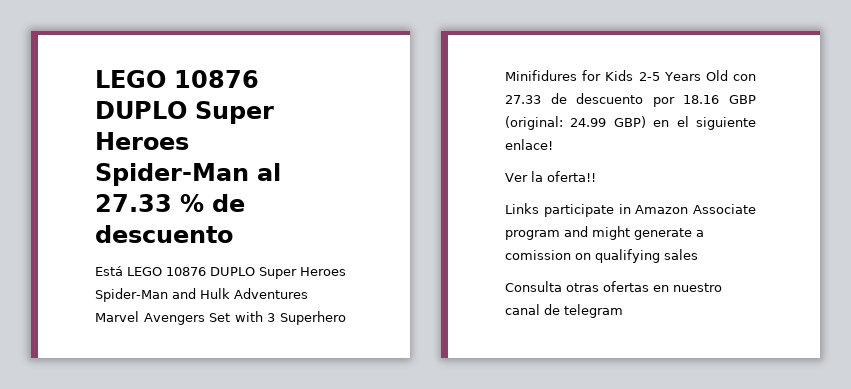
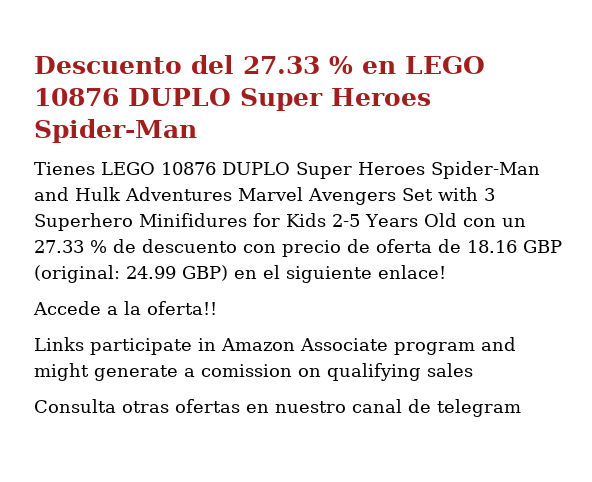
- LEGO 10876 DUPLO Super Heroes Spider-Man al 27.33 % de descuento
- Está LEGO 10876 DUPLO Super Heroes Spider-Man and Hulk Adventures Marvel Avengers Set with 3 Superhero Minifidures for Kids 2-5 Years Old con 27.33 de descuento por 18.16 GBP (original: 24.99 GBP) en el siguiente enlace!
+ Descuento del 27.33 % en LEGO 10876 DUPLO Super Heroes Spider-Man
+ Tienes LEGO 10876 DUPLO Super Heroes Spider-Man and Hulk Adventures Marvel Avengers Set with 3 Superhero Minifidures for Kids 2-5 Years Old con un 27.33 % de descuento con precio de oferta de 18.16 GBP (original: 24.99 GBP) en el siguiente enlace!
- Ver la oferta!!
+ Accede a la oferta!!

